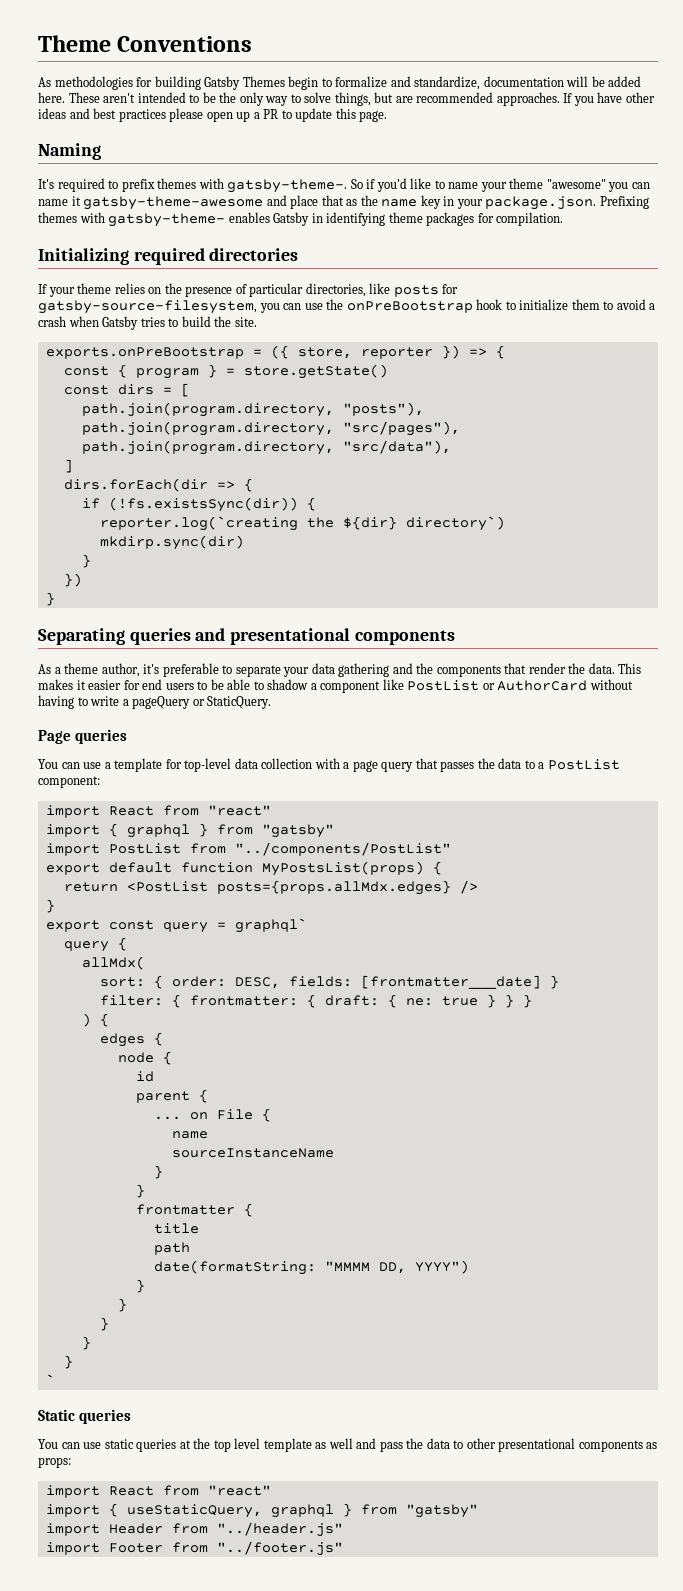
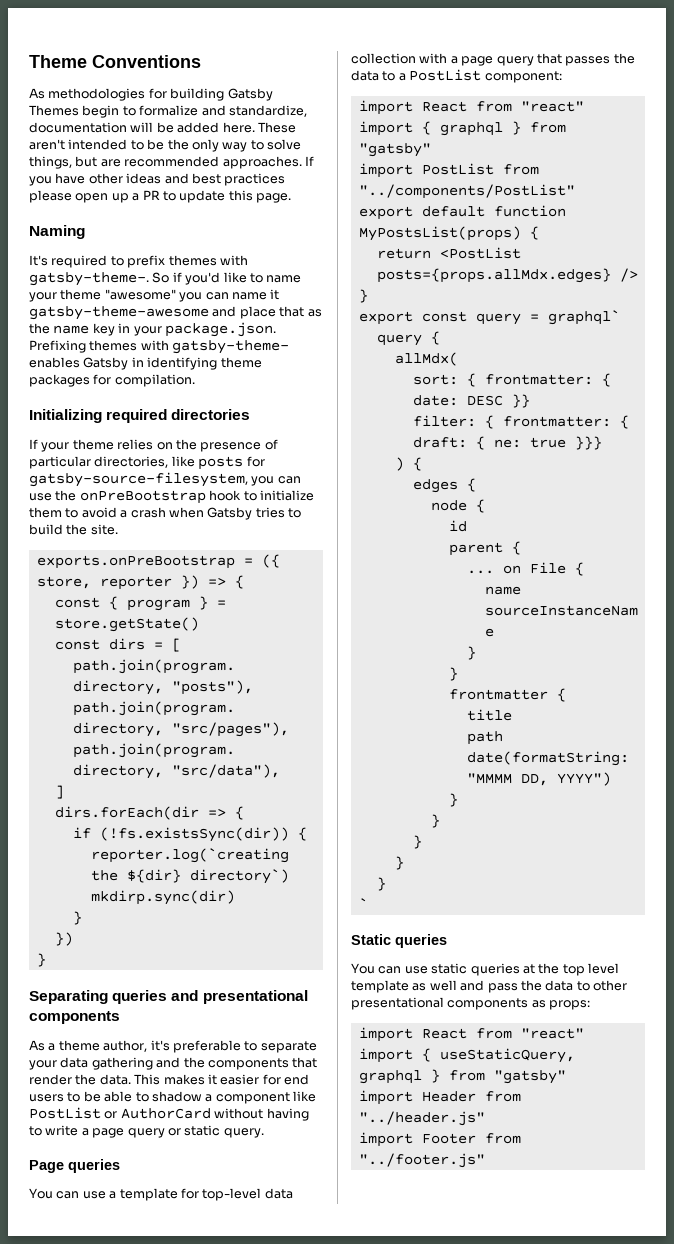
- This makes it easier for end users to be able to shadow a component like PostList or AuthorCard without having to write a pageQuery or StaticQuery.
+ This makes it easier for end users to be able to shadow a component like PostList or AuthorCard without having to write a page query or static query.
- sort: { order: DESC, fields: [frontmatter___date] }
+ sort: { frontmatter: { date: DESC }}
- filter: { frontmatter: { draft: { ne: true } } }
+ filter: { frontmatter: { draft: { ne: true }}}

